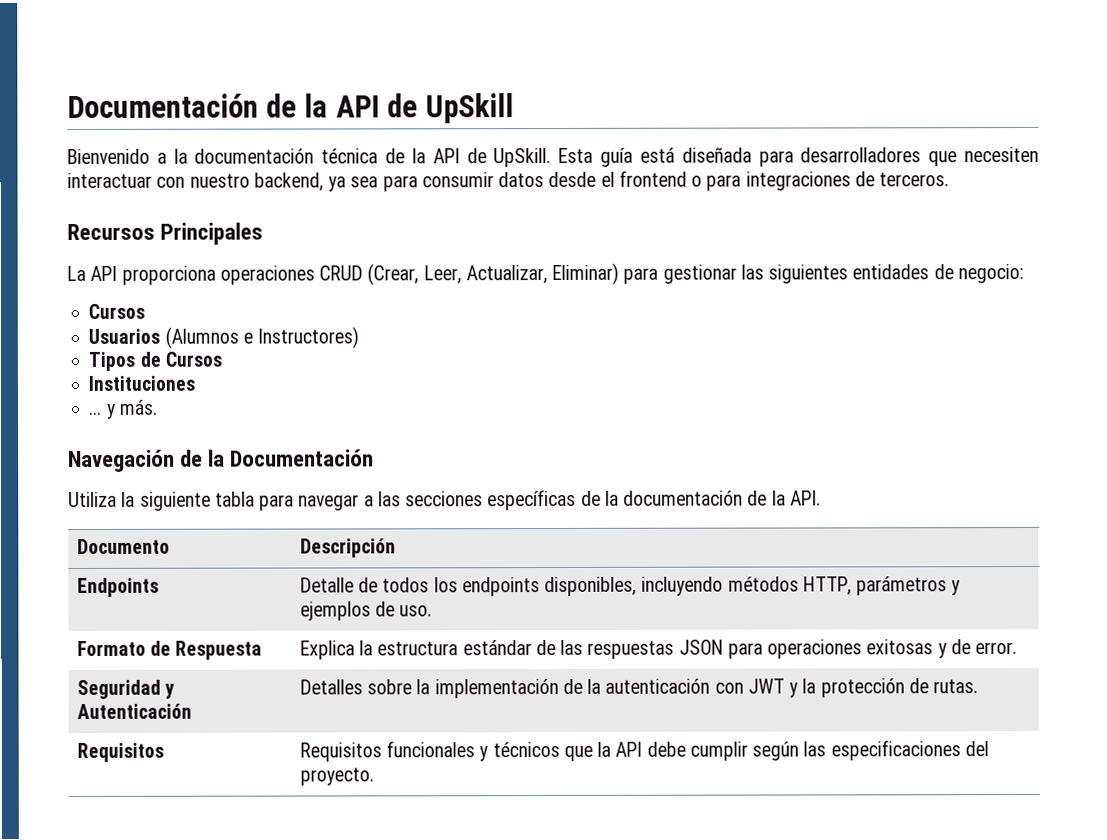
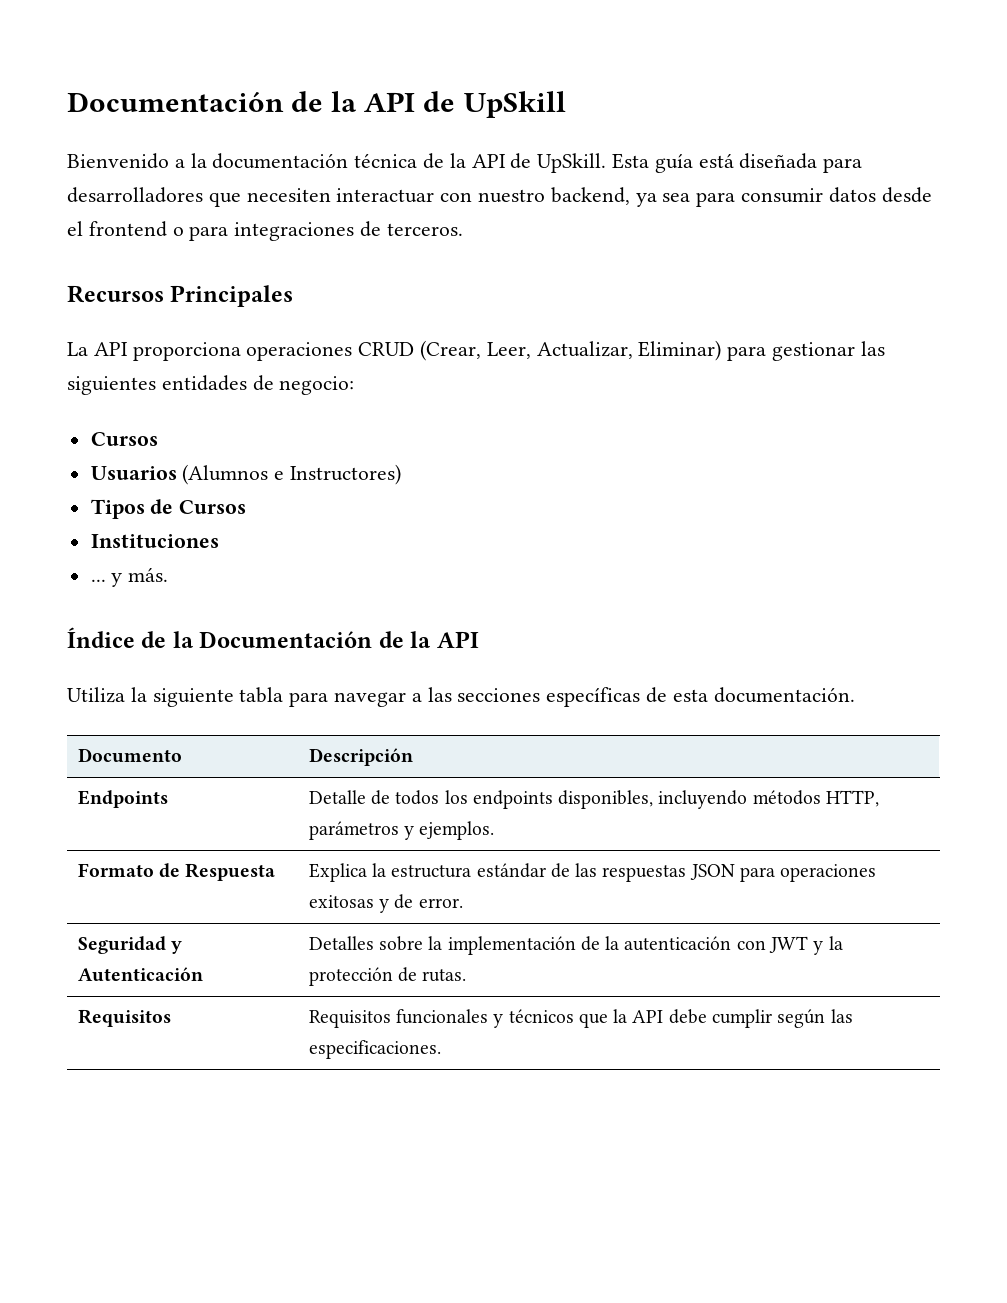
- Navegación de la Documentación
+ Índice de la Documentación de la API
- Utiliza la siguiente tabla para navegar a las secciones específicas de la documentación de la API.
+ Utiliza la siguiente tabla para navegar a las secciones específicas de esta documentación.
- Endpoints | Detalle de todos los endpoints disponibles, incluyendo métodos HTTP, parámetros y ejemplos de uso.
+ Endpoints | Detalle de todos los endpoints disponibles, incluyendo métodos HTTP, parámetros y ejemplos.
- Requisitos | Requisitos funcionales y técnicos que la API debe cumplir según las especificaciones del proyecto.
+ Requisitos | Requisitos funcionales y técnicos que la API debe cumplir según las especificaciones.

